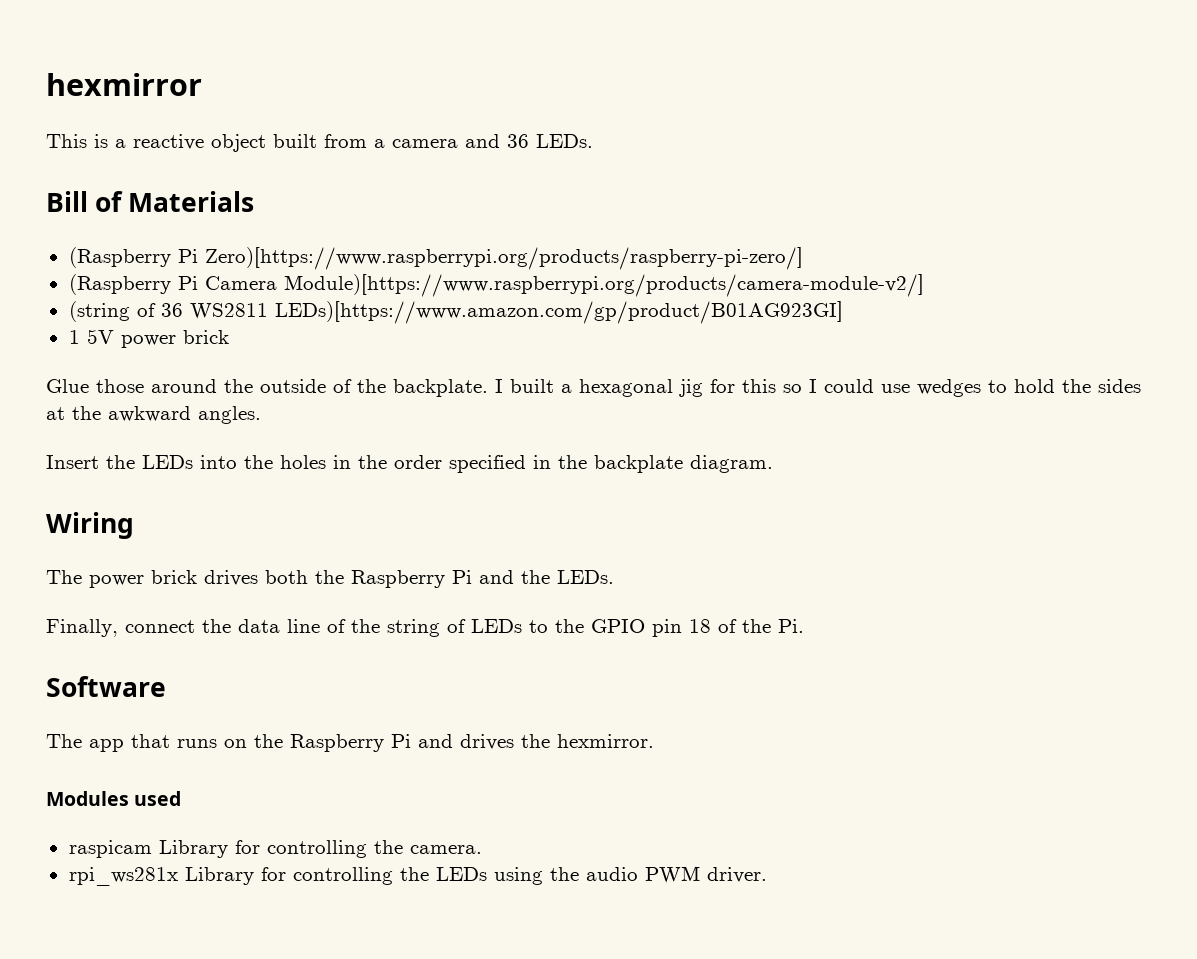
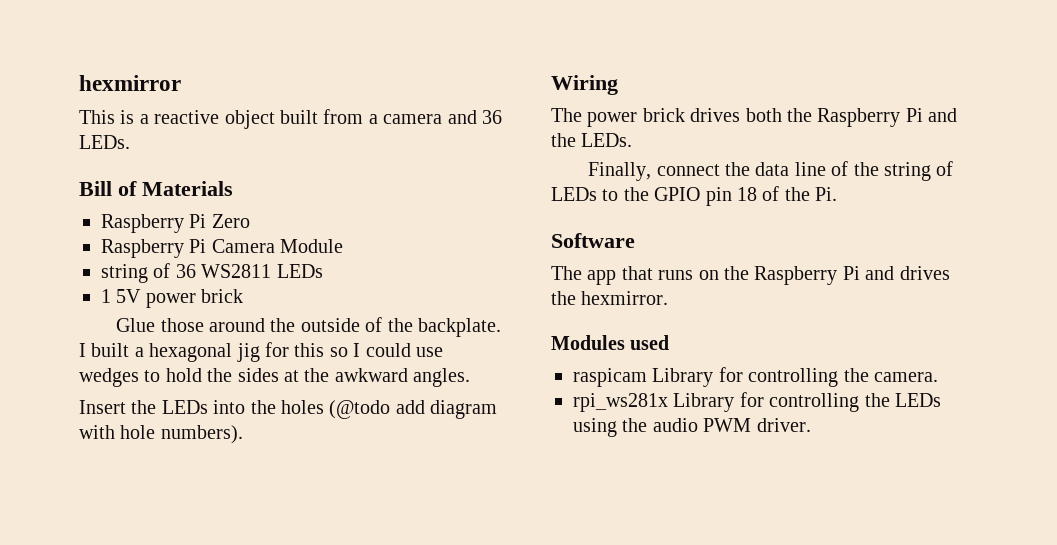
- (Raspberry Pi Zero)[https://www.raspberrypi.org/products/raspberry-pi-zero/]
- (Raspberry Pi Camera Module)[https://www.raspberrypi.org/products/camera-module-v2/]
- (string of 36 WS2811 LEDs)[https://www.amazon.com/gp/product/B01AG923GI]
+ Raspberry Pi Zero
+ Raspberry Pi Camera Module
+ string of 36 WS2811 LEDs
- Insert the LEDs into the holes in the order specified in the backplate diagram.
+ Insert the LEDs into the holes (@todo add diagram with hole numbers).

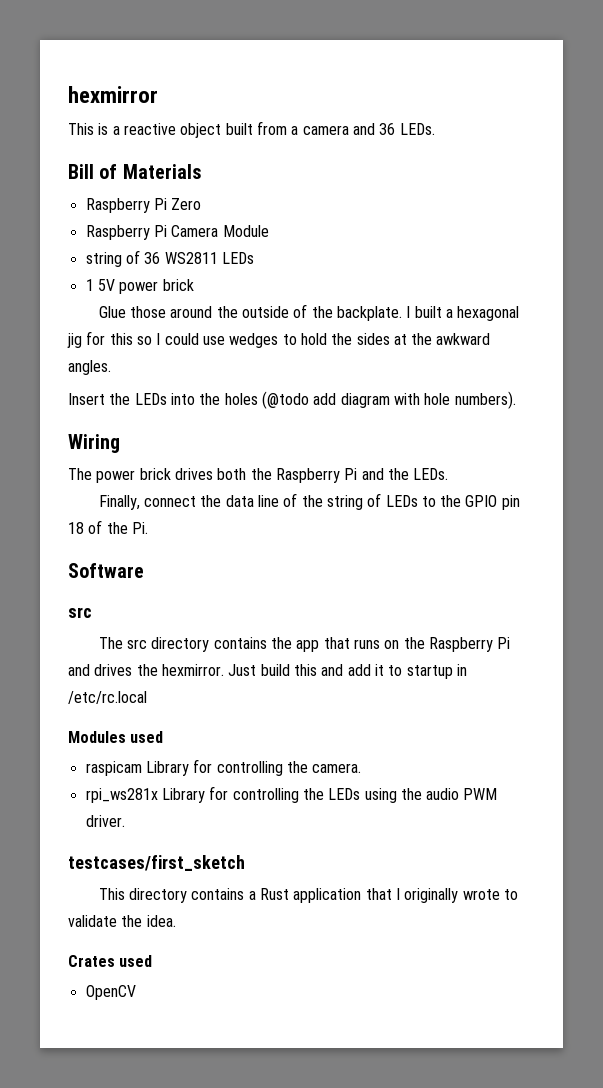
  Software
- The app that runs on the Raspberry Pi and drives the hexmirror.
+ src
+ The src directory contains the app that runs on the Raspberry Pi and drives the hexmirror. Just build this and add it to startup in /etc/rc.local
+ testcases/first_sketch
+ This directory contains a Rust application that I originally wrote to validate the idea.
+ Crates used
+ OpenCV

